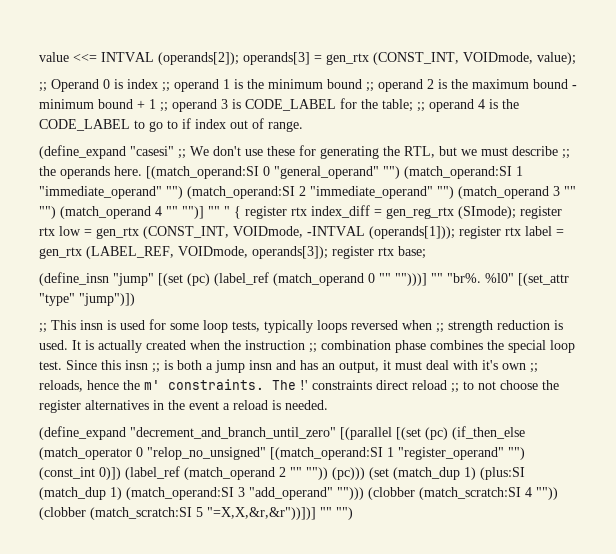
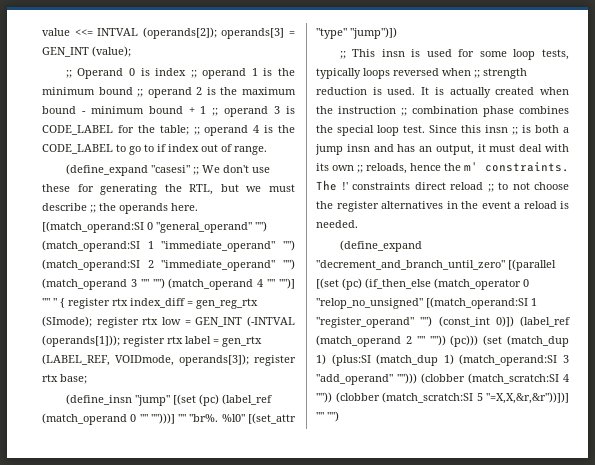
- value <<= INTVAL (operands[2]); operands[3] = gen_rtx (CONST_INT, VOIDmode, value);
+ value <<= INTVAL (operands[2]); operands[3] = GEN_INT (value);
- [(match_operand:SI 0 "general_operand" "") (match_operand:SI 1 "immediate_operand" "") (match_operand:SI 2 "immediate_operand" "") (match_operand 3 "" "") (match_operand 4 "" "")] "" " { register rtx index_diff = gen_reg_rtx (SImode); register rtx low = gen_rtx (CONST_INT, VOIDmode, -INTVAL (operands[1])); register rtx label = gen_rtx (LABEL_REF, VOIDmode, operands[3]); register rtx base;
+ [(match_operand:SI 0 "general_operand" "") (match_operand:SI 1 "immediate_operand" "") (match_operand:SI 2 "immediate_operand" "") (match_operand 3 "" "") (match_operand 4 "" "")] "" " { register rtx index_diff = gen_reg_rtx (SImode); register rtx low = GEN_INT (-INTVAL (operands[1])); register rtx label = gen_rtx (LABEL_REF, VOIDmode, operands[3]); register rtx base;
- Since this insn ;; is both a jump insn and has an output, it must deal with it's own ;; reloads, hence the m' constraints.
+ Since this insn ;; is both a jump insn and has an output, it must deal with its own ;; reloads, hence the m' constraints.

